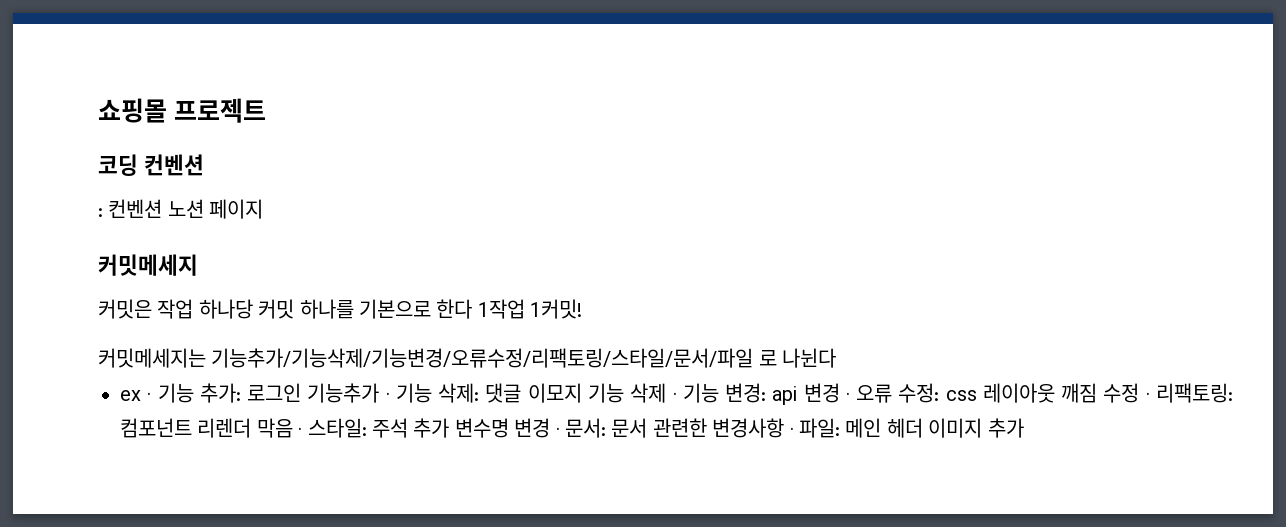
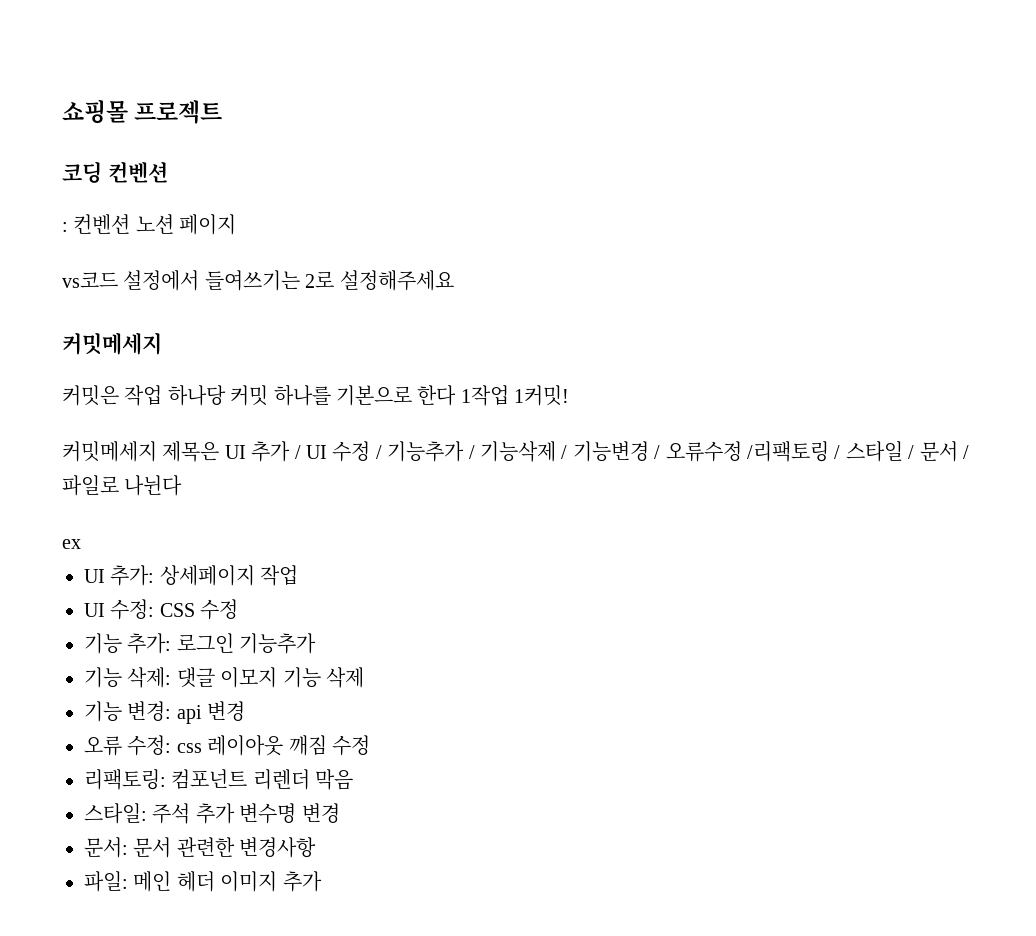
+ vs코드 설정에서 들여쓰기는 2로 설정해주세요
- 커밋메세지는 기능추가/기능삭제/기능변경/오류수정/리팩토링/스타일/문서/파일 로 나뉜다
- ex · 기능 추가: 로그인 기능추가 · 기능 삭제: 댓글 이모지 기능 삭제 · 기능 변경: api 변경 · 오류 수정: css 레이아웃 깨짐 수정 · 리팩토링: 컴포넌트 리렌더 막음 · 스타일: 주석 추가 변수명 변경 · 문서: 문서 관련한 변경사항 · 파일: 메인 헤더 이미지 추가
+ 커밋메세지 제목은 UI 추가 / UI 수정 / 기능추가 / 기능삭제 / 기능변경 / 오류수정 /리팩토링 / 스타일 / 문서 / 파일로 나뉜다
+ ex
+ UI 추가: 상세페이지 작업
+ UI 수정: CSS 수정
+ 기능 추가: 로그인 기능추가
+ 기능 삭제: 댓글 이모지 기능 삭제
+ 기능 변경: api 변경
+ 오류 수정: css 레이아웃 깨짐 수정
+ 리팩토링: 컴포넌트 리렌더 막음
+ 스타일: 주석 추가 변수명 변경
+ 문서: 문서 관련한 변경사항
+ 파일: 메인 헤더 이미지 추가

